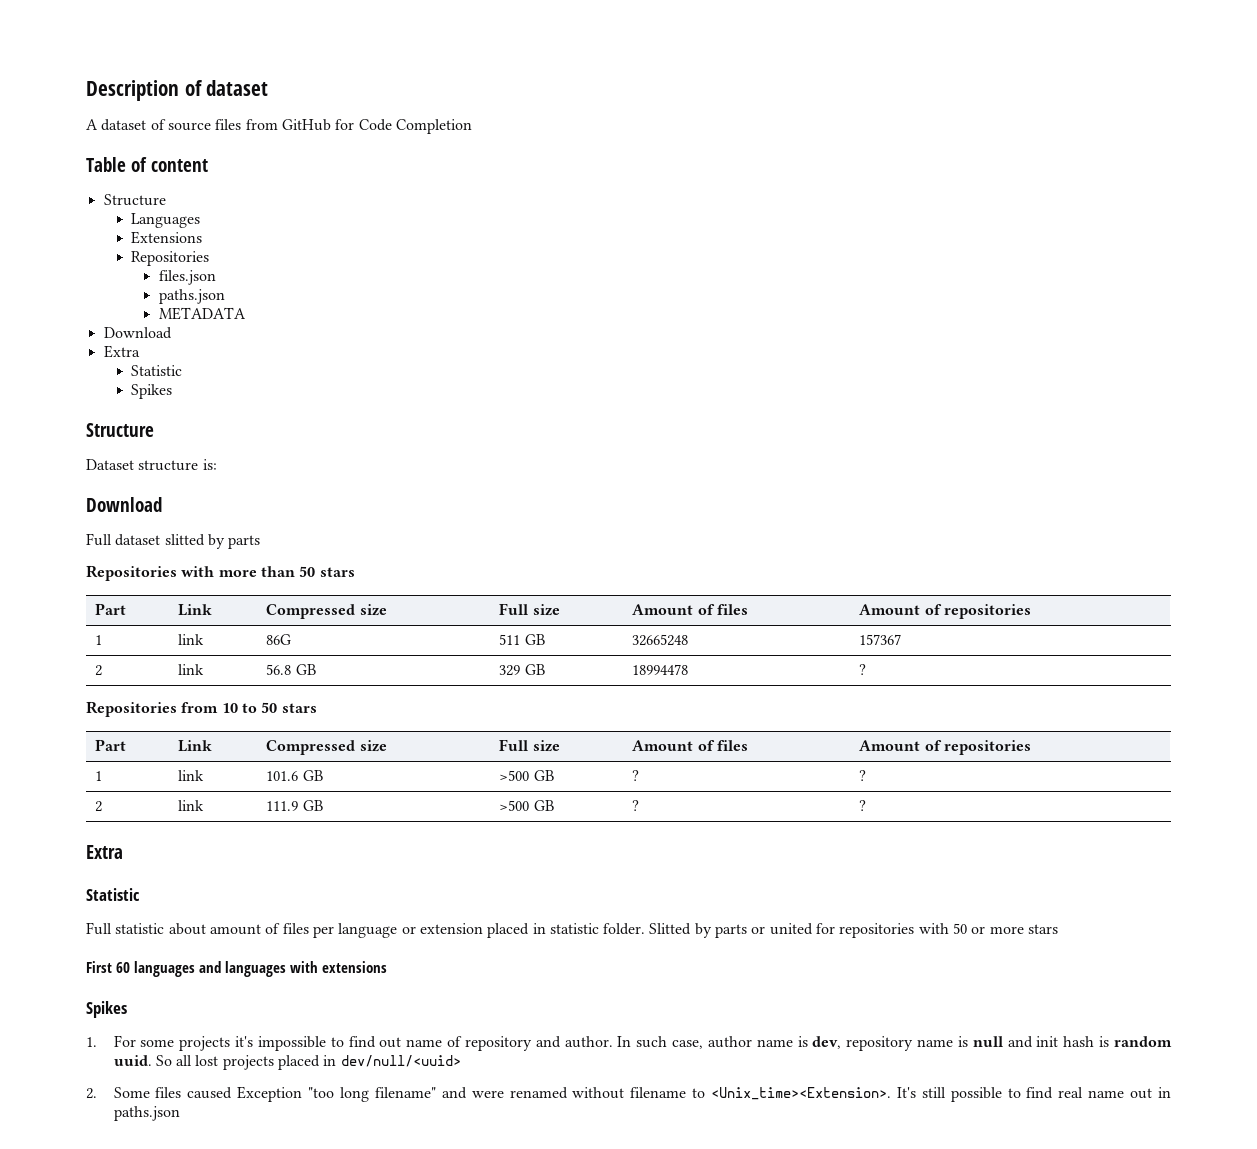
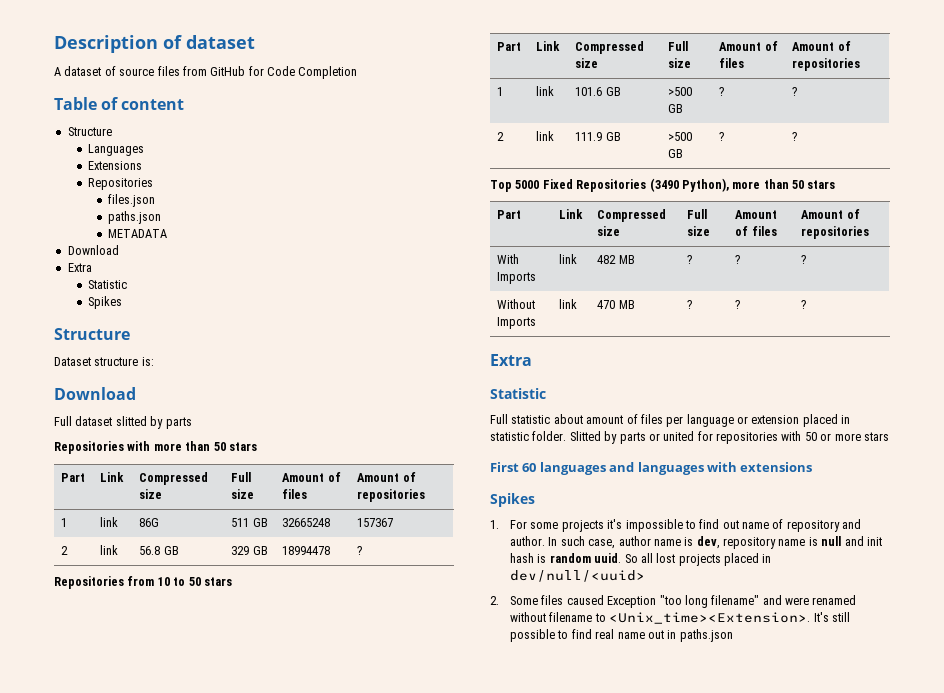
+ Top 5000 Fixed Repositories (3490 Python), more than 50 stars
+ Part | Link | Compressed size | Full size | Amount of files | Amount of repositories
+ With Imports | link | 482 MB | ? | ? | ?
+ Without Imports | link | 470 MB | ? | ? | ?

